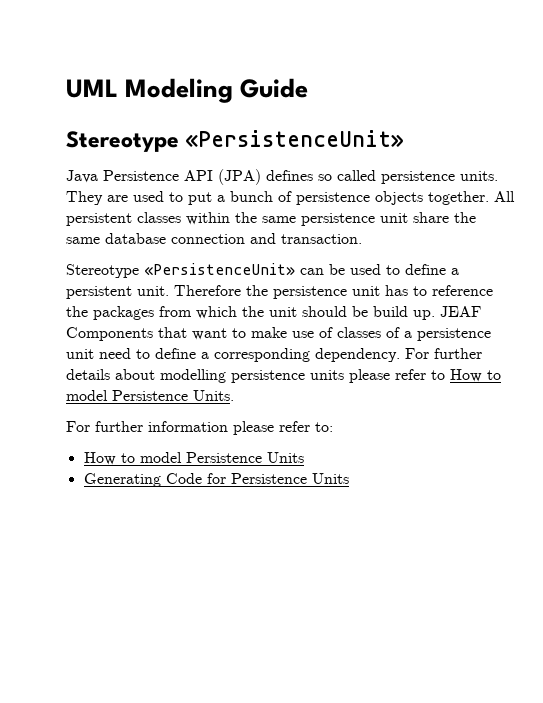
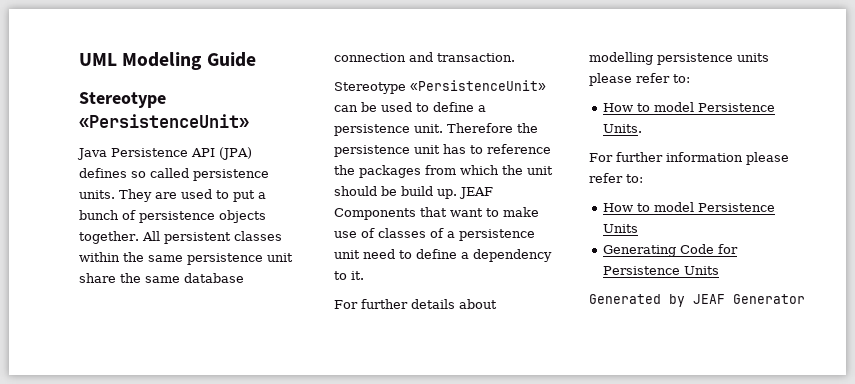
- Stereotype «PersistenceUnit» can be used to define a persistent unit.
+ Stereotype «PersistenceUnit» can be used to define a persistence unit.
- JEAF Components that want to make use of classes of a persistence unit need to define a corresponding dependency. For further details about modelling persistence units please refer to How to model Persistence Units.
+ JEAF Components that want to make use of classes of a persistence unit need to define a dependency to it.
+ For further details about modelling persistence units please refer to:
+ How to model Persistence Units.
+ Generated by JEAF Generator

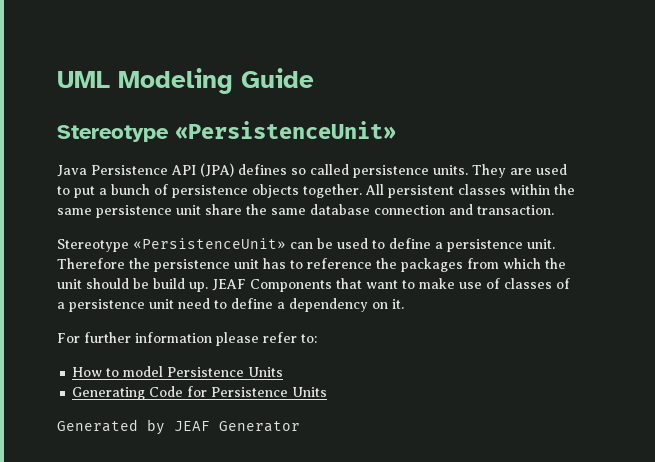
- JEAF Components that want to make use of classes of a persistence unit need to define a dependency to it.
+ JEAF Components that want to make use of classes of a persistence unit need to define a dependency on it.
- For further details about modelling persistence units please refer to:
- How to model Persistence Units.

